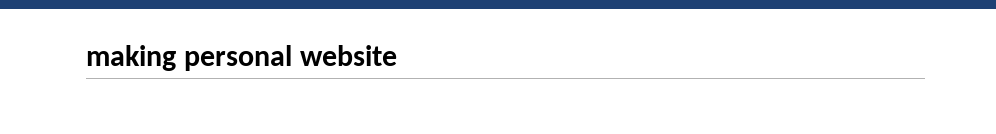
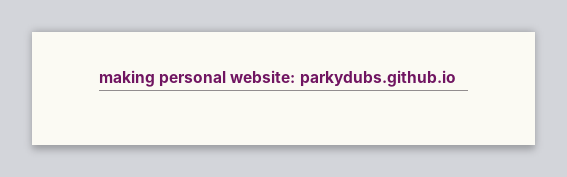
- making personal website
+ making personal website: parkydubs.github.io

